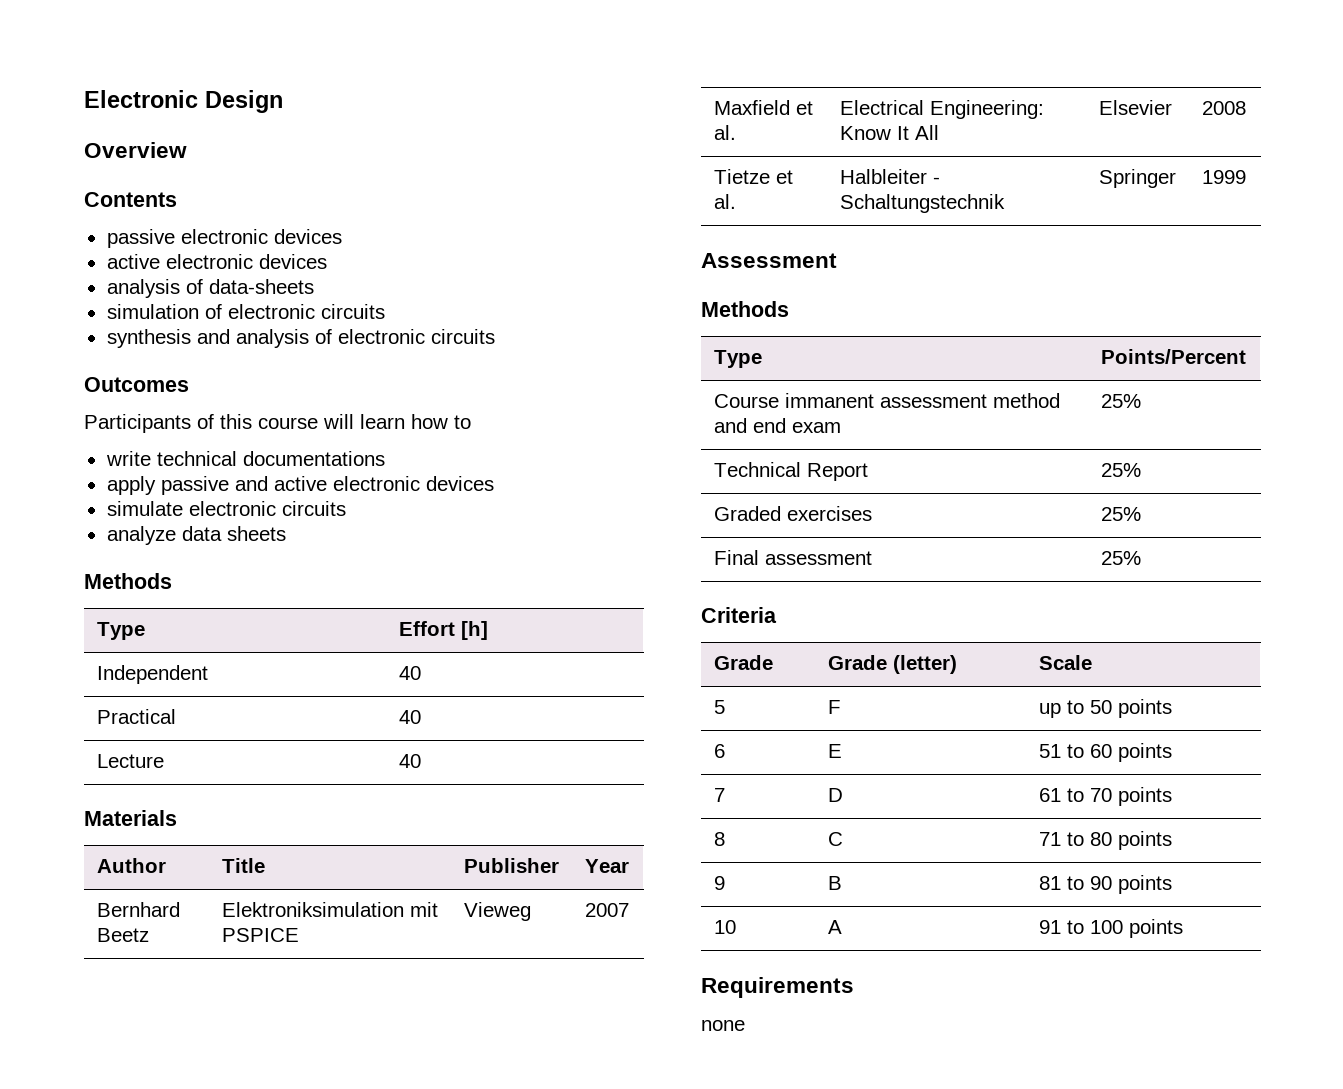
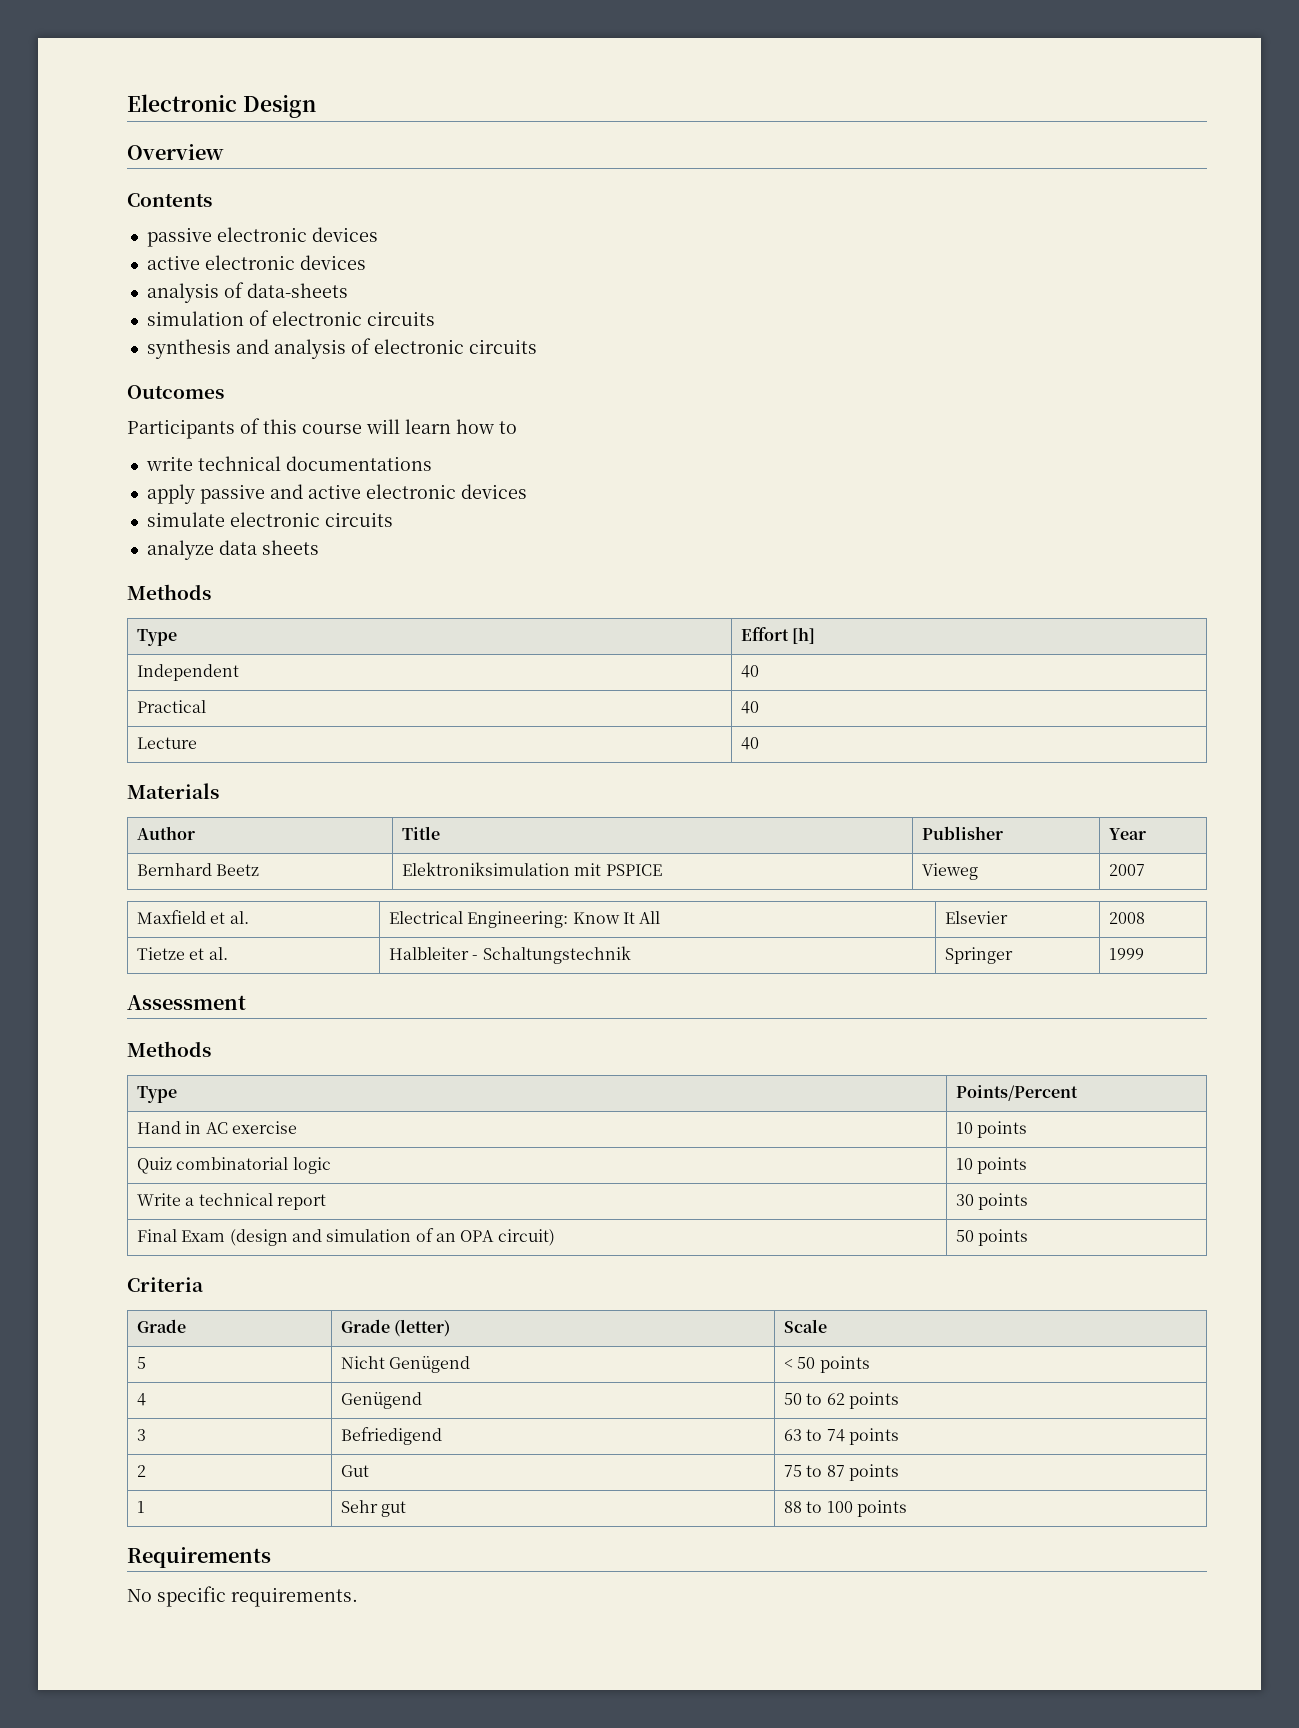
- Course immanent assessment method and end exam | 25%
- Technical Report | 25%
- Graded exercises | 25%
- Final assessment | 25%
+ Hand in AC exercise | 10 points
+ Quiz combinatorial logic | 10 points
+ Write a technical report | 30 points
+ Final Exam (design and simulation of an OPA circuit) | 50 points
- 5 | F | up to 50 points
- 6 | E | 51 to 60 points
- 7 | D | 61 to 70 points
- 8 | C | 71 to 80 points
- 9 | B | 81 to 90 points
- 10 | A | 91 to 100 points
+ 5 | Nicht Genügend | < 50 points
+ 4 | Genügend | 50 to 62 points
+ 3 | Befriedigend | 63 to 74 points
+ 2 | Gut | 75 to 87 points
+ 1 | Sehr gut | 88 to 100 points
- none
+ No specific requirements.

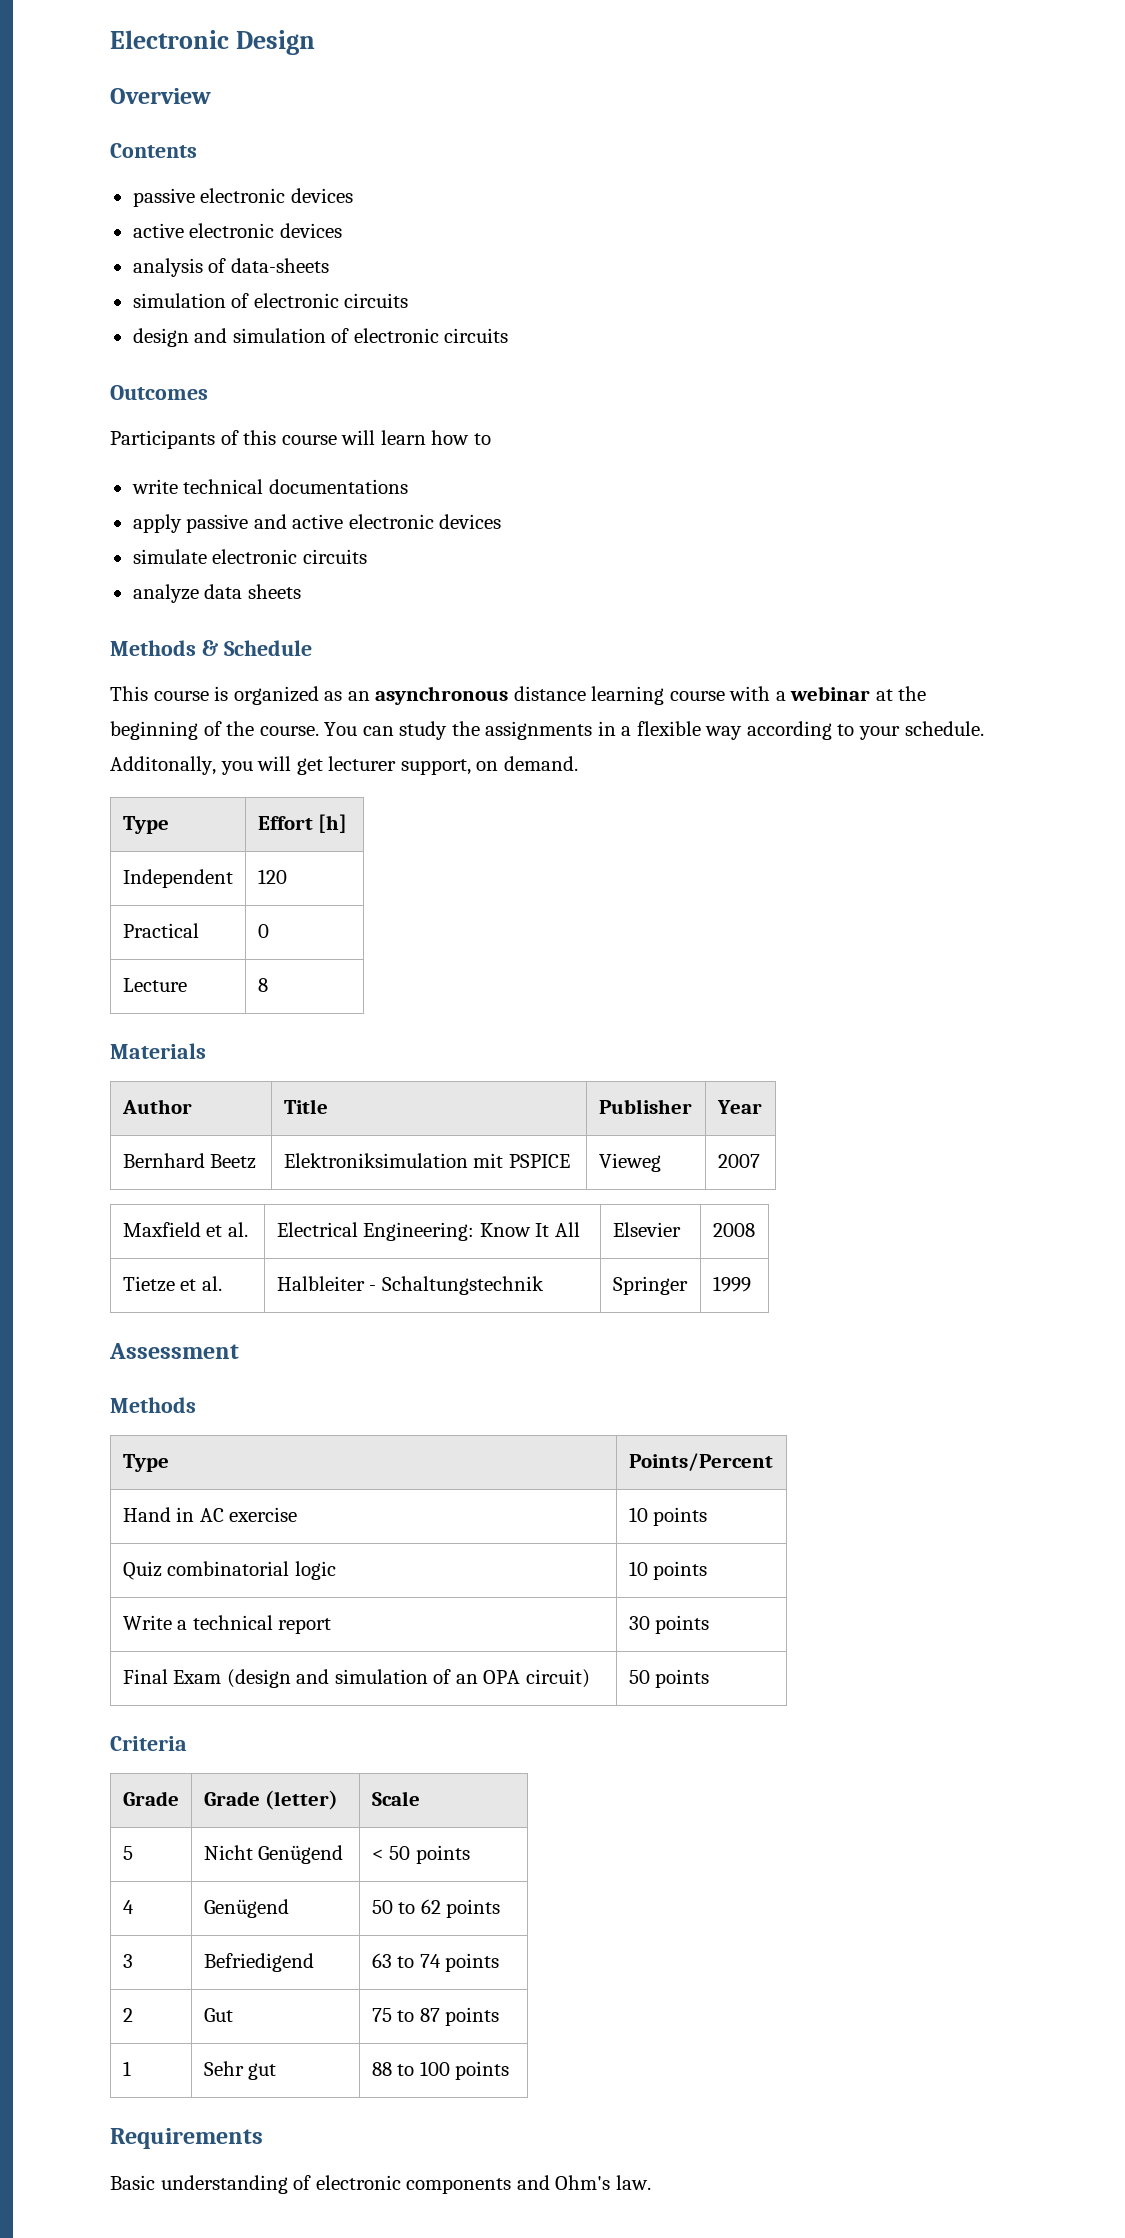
- synthesis and analysis of electronic circuits
+ design and simulation of electronic circuits
  analyze data sheets
- Methods
+ Methods & Schedule
+ This course is organized as an asynchronous distance learning course with a webinar at the beginning of the course. You can study the assignments in a flexible way according to your schedule. Additonally, you will get lecturer support, on demand.
- Independent | 40
+ Independent | 120
- Practical | 40
+ Practical | 0
- Lecture | 40
+ Lecture | 8
- No specific requirements.
+ Basic understanding of electronic components and Ohm's law.

